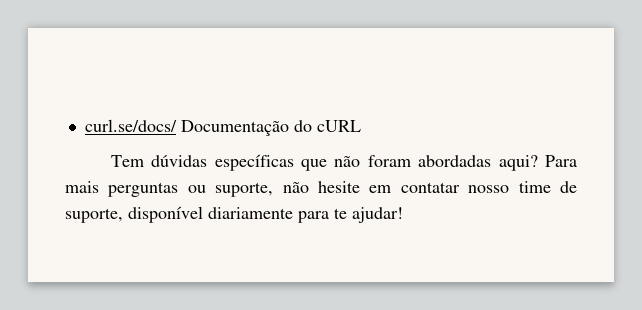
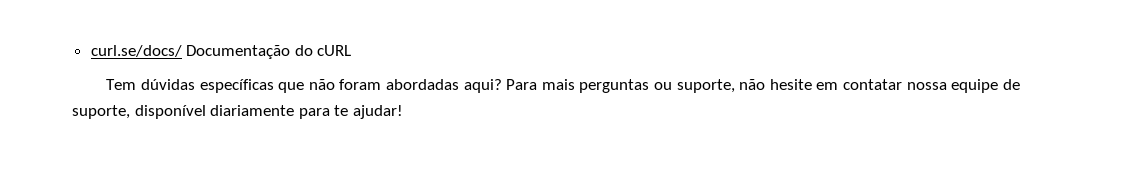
- Para mais perguntas ou suporte, não hesite em contatar nosso time de suporte, disponível diariamente para te ajudar!
+ Para mais perguntas ou suporte, não hesite em contatar nossa equipe de suporte, disponível diariamente para te ajudar!

